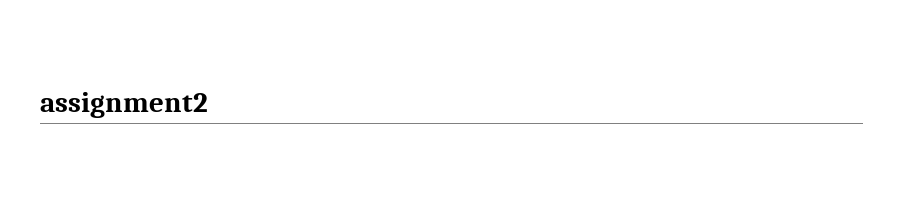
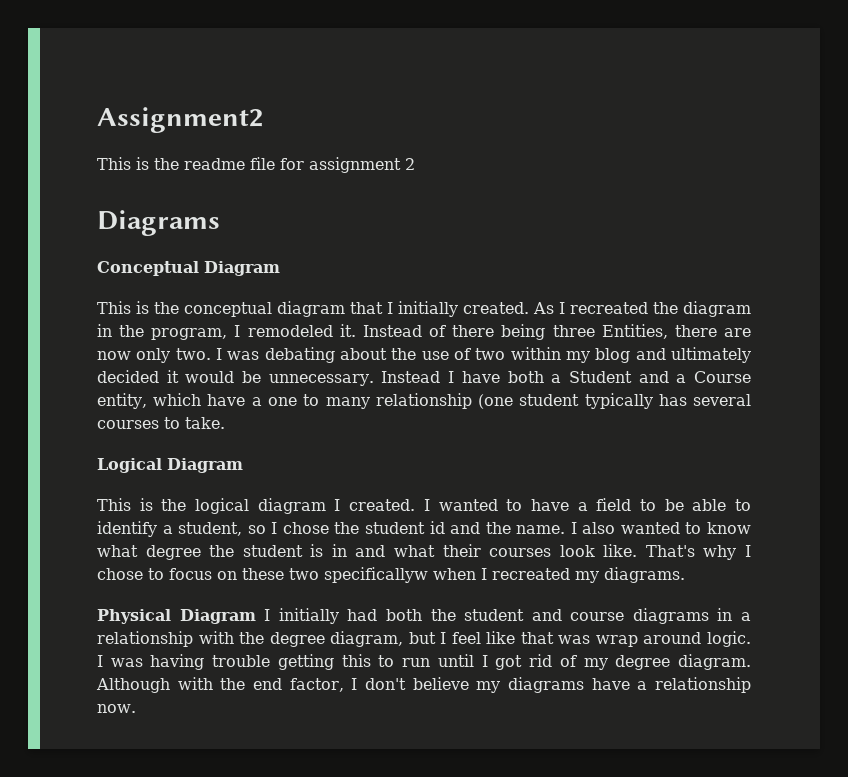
- assignment2
+ Assignment2
+ This is the readme file for assignment 2
+ Diagrams
+ Conceptual Diagram
+ This is the conceptual diagram that I initially created. As I recreated the diagram in the program, I remodeled it. Instead of there being three Entities, there are now only two. I was debating about the use of two within my blog and ultimately decided it would be unnecessary. Instead I have both a Student and a Course entity, which have a one to many relationship (one student typically has several courses to take.
+ Logical Diagram
+ This is the logical diagram I created. I wanted to have a field to be able to identify a student, so I chose the student id and the name. I also wanted to know what degree the student is in and what their courses look like. That's why I chose to focus on these two specificallyw when I recreated my diagrams.
+ Physical Diagram I initially had both the student and course diagrams in a relationship with the degree diagram, but I feel like that was wrap around logic. I was having trouble getting this to run until I got rid of my degree diagram. Although with the end factor, I don't believe my diagrams have a relationship now.

